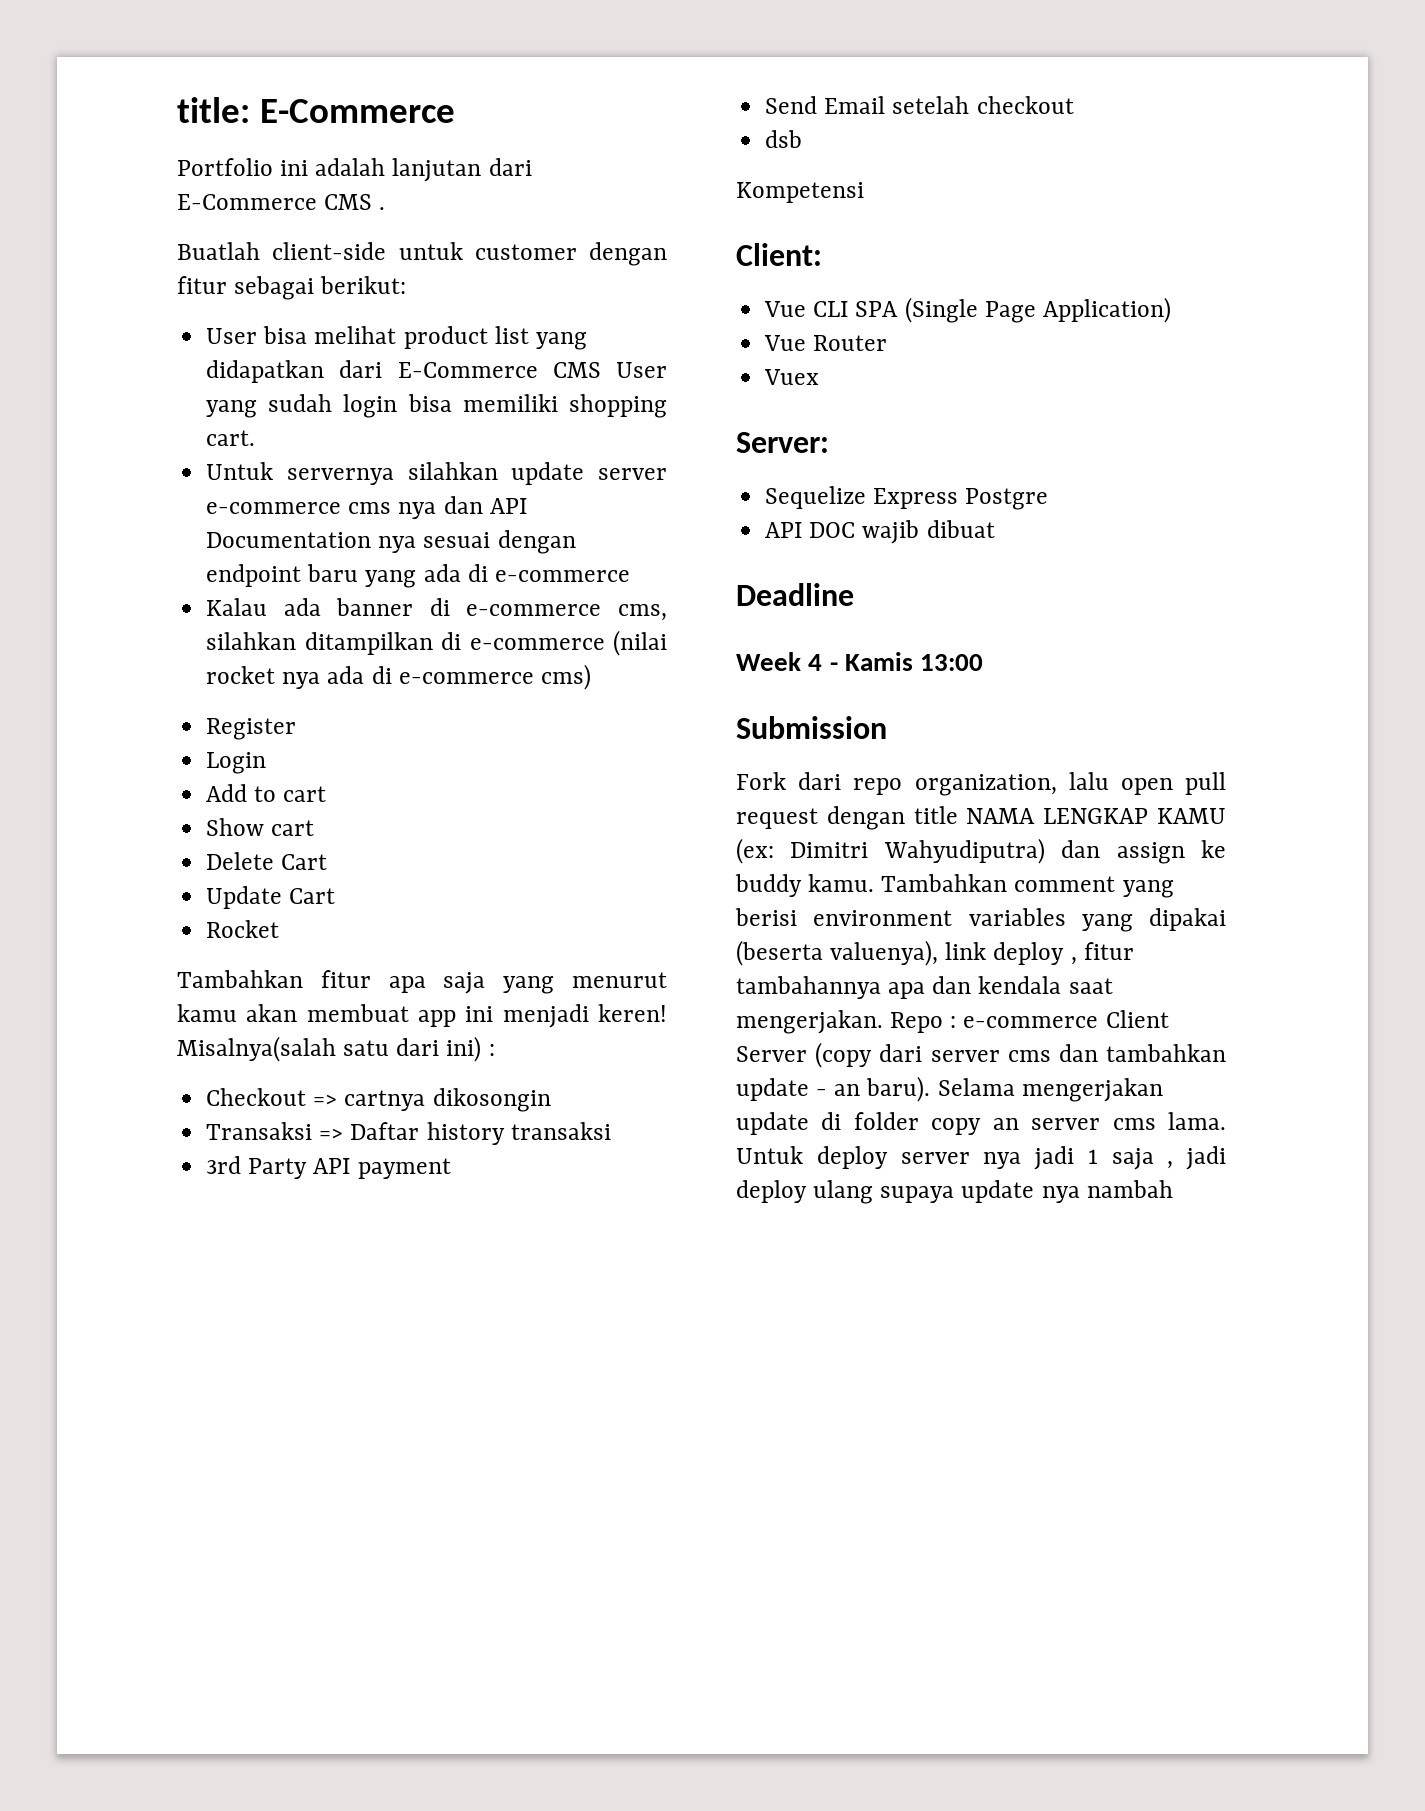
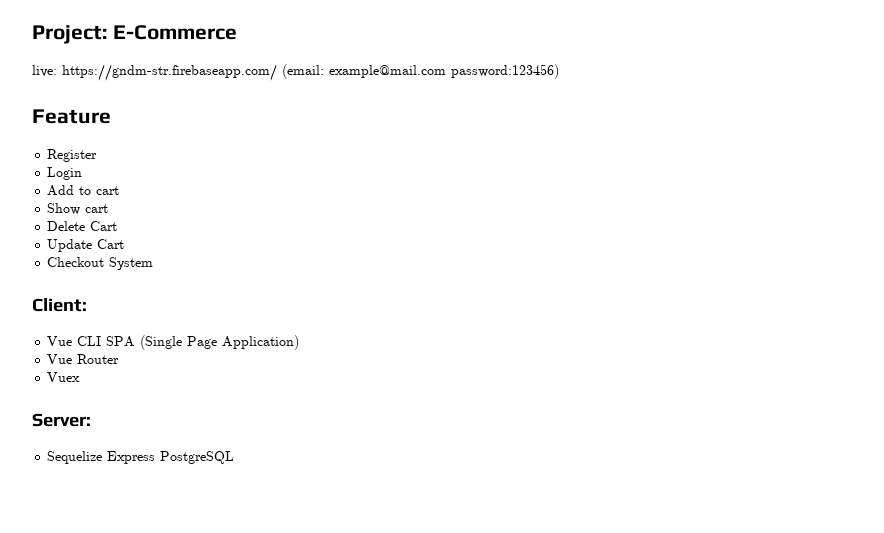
- title: E-Commerce
+ Project: E-Commerce
- Portfolio ini adalah lanjutan dari E-Commerce CMS .
- Buatlah client-side untuk customer dengan fitur sebagai berikut:
- User bisa melihat product list yang didapatkan dari E-Commerce CMS User yang sudah login bisa memiliki shopping cart.
- Untuk servernya silahkan update server e-commerce cms nya dan API Documentation nya sesuai dengan endpoint baru yang ada di e-commerce
- Kalau ada banner di e-commerce cms, silahkan ditampilkan di e-commerce (nilai rocket nya ada di e-commerce cms)
+ live: https://gndm-str.firebaseapp.com/ (email: example@mail.com password:123456)
+ Feature
- Rocket
- Tambahkan fitur apa saja yang menurut kamu akan membuat app ini menjadi keren! Misalnya(salah satu dari ini) :
- Checkout => cartnya dikosongin
- Transaksi => Daftar history transaksi
- 3rd Party API payment
- Send Email setelah checkout
- dsb
- Kompetensi
+ Checkout System
- Sequelize Express Postgre
- API DOC wajib dibuat
- Deadline
- Week 4 - Kamis 13:00
- Submission
- Fork dari repo organization, lalu open pull request dengan title NAMA LENGKAP KAMU (ex: Dimitri Wahyudiputra) dan assign ke buddy kamu. Tambahkan comment yang berisi environment variables yang dipakai (beserta valuenya), link deploy , fitur tambahannya apa dan kendala saat mengerjakan. Repo : e-commerce Client Server (copy dari server cms dan tambahkan update - an baru). Selama mengerjakan update di folder copy an server cms lama. Untuk deploy server nya jadi 1 saja , jadi deploy ulang supaya update nya nambah
+ Sequelize Express PostgreSQL

